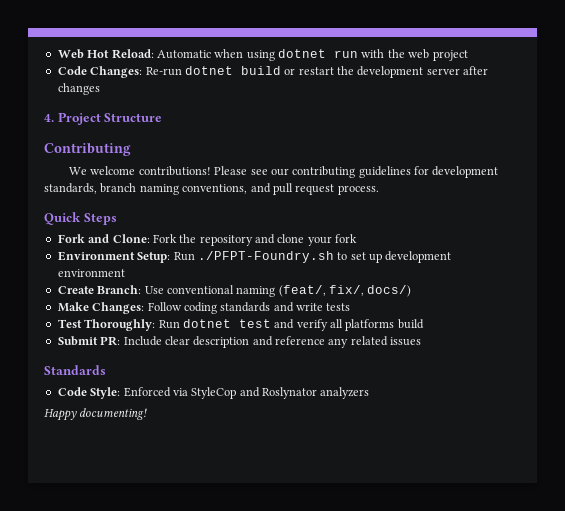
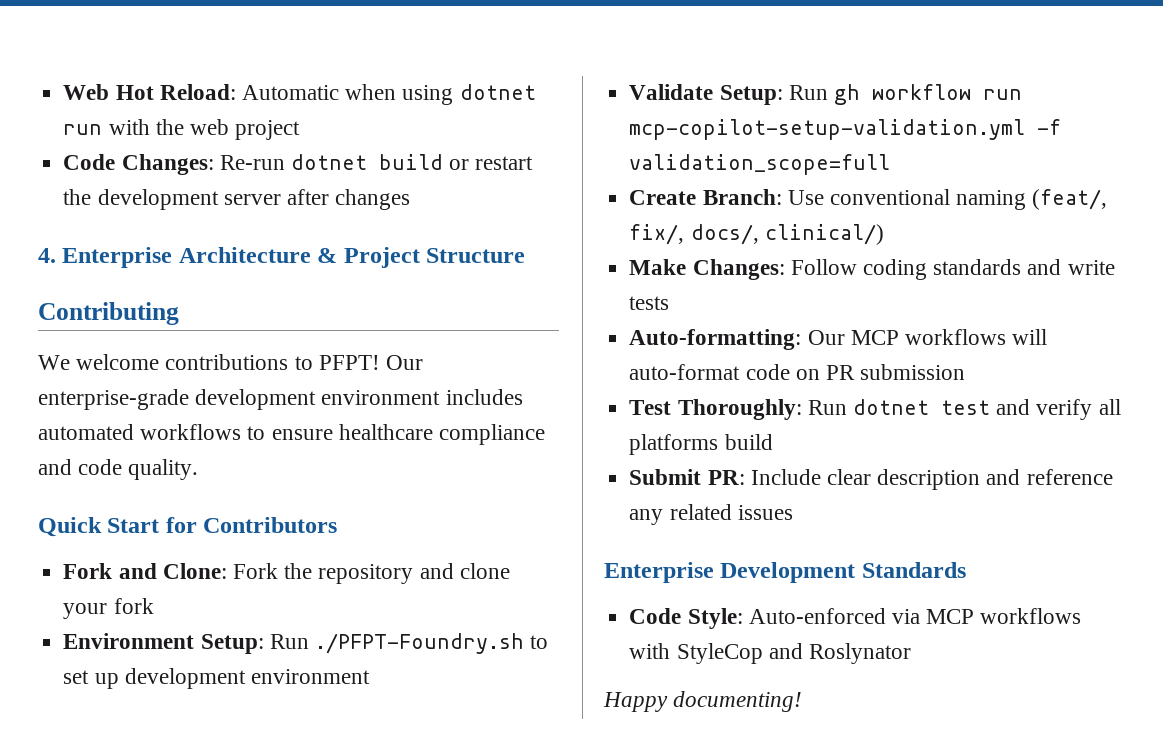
- 4. Project Structure
+ 4. Enterprise Architecture & Project Structure
- We welcome contributions! Please see our contributing guidelines for development standards, branch naming conventions, and pull request process.
- Quick Steps
+ We welcome contributions to PFPT! Our enterprise-grade development environment includes automated workflows to ensure healthcare compliance and code quality.
+ Quick Start for Contributors
+ Validate Setup: Run gh workflow run mcp-copilot-setup-validation.yml -f validation_scope=full
- Create Branch: Use conventional naming (feat/, fix/, docs/)
+ Create Branch: Use conventional naming (feat/, fix/, docs/, clinical/)
+ Auto-formatting: Our MCP workflows will auto-format code on PR submission
- Standards
+ Enterprise Development Standards
- Code Style: Enforced via StyleCop and Roslynator analyzers
+ Code Style: Auto-enforced via MCP workflows with StyleCop and Roslynator

